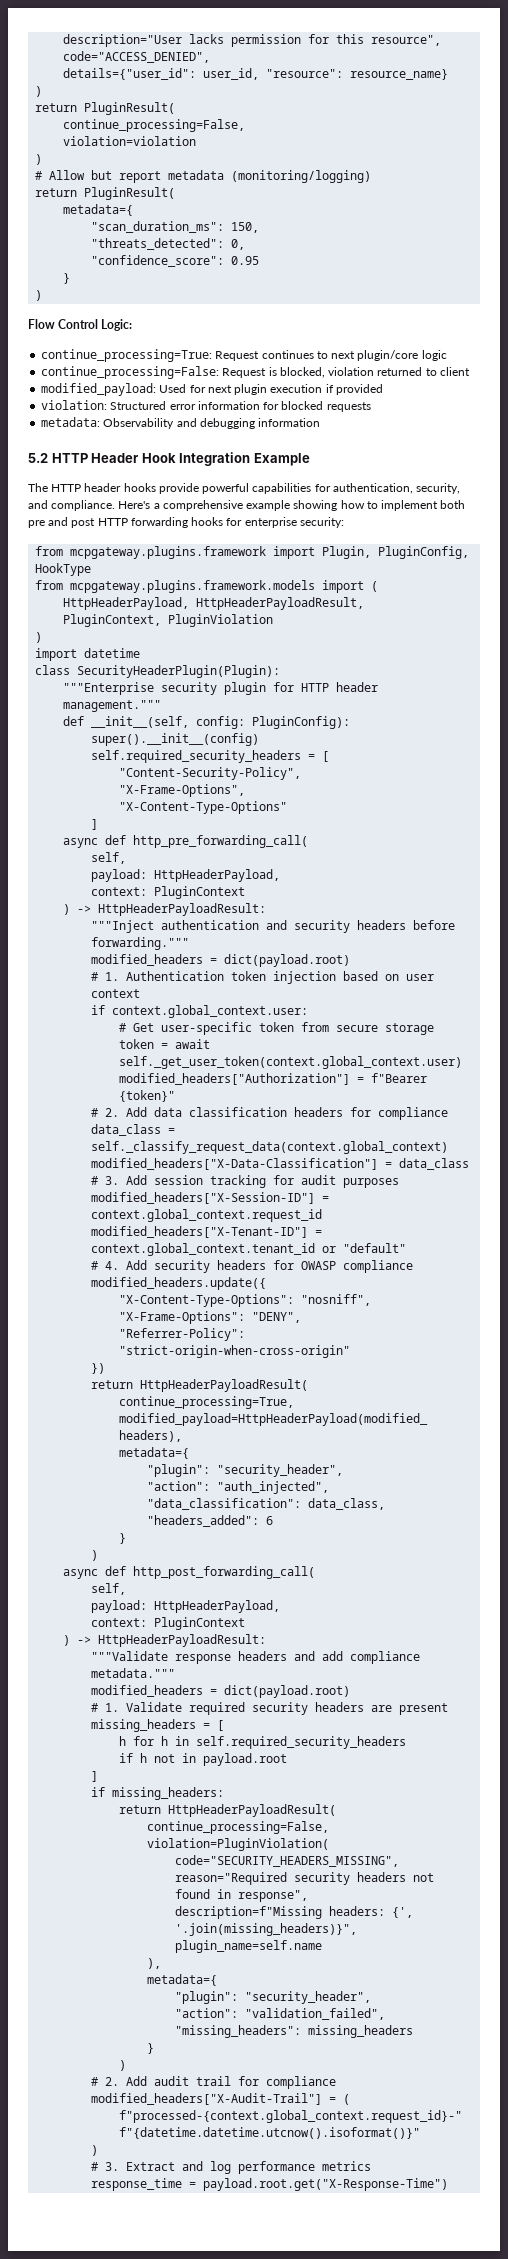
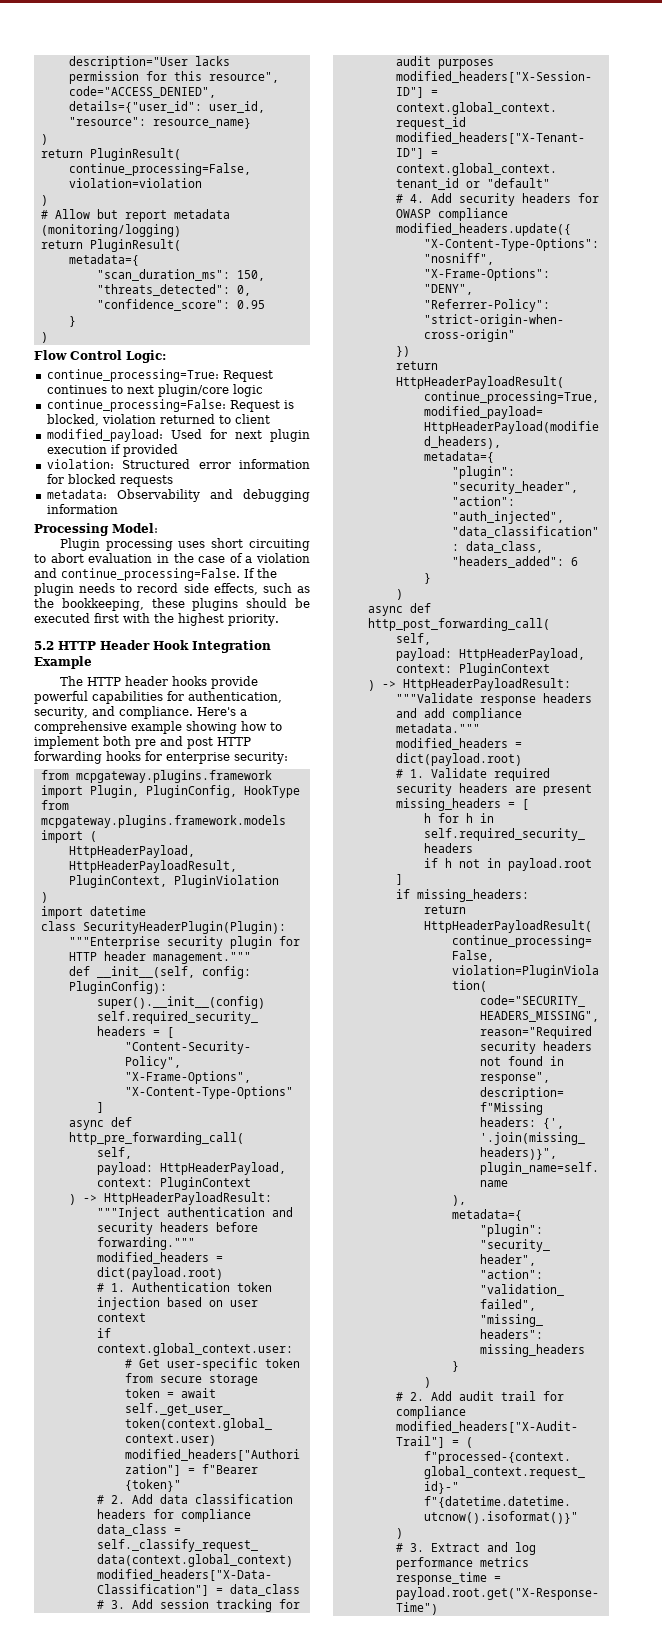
+ Processing Model:
+ Plugin processing uses short circuiting to abort evaluation in the case of a violation and continue_processing=False. If the plugin needs to record side effects, such as the bookkeeping, these plugins should be executed first with the highest priority.

